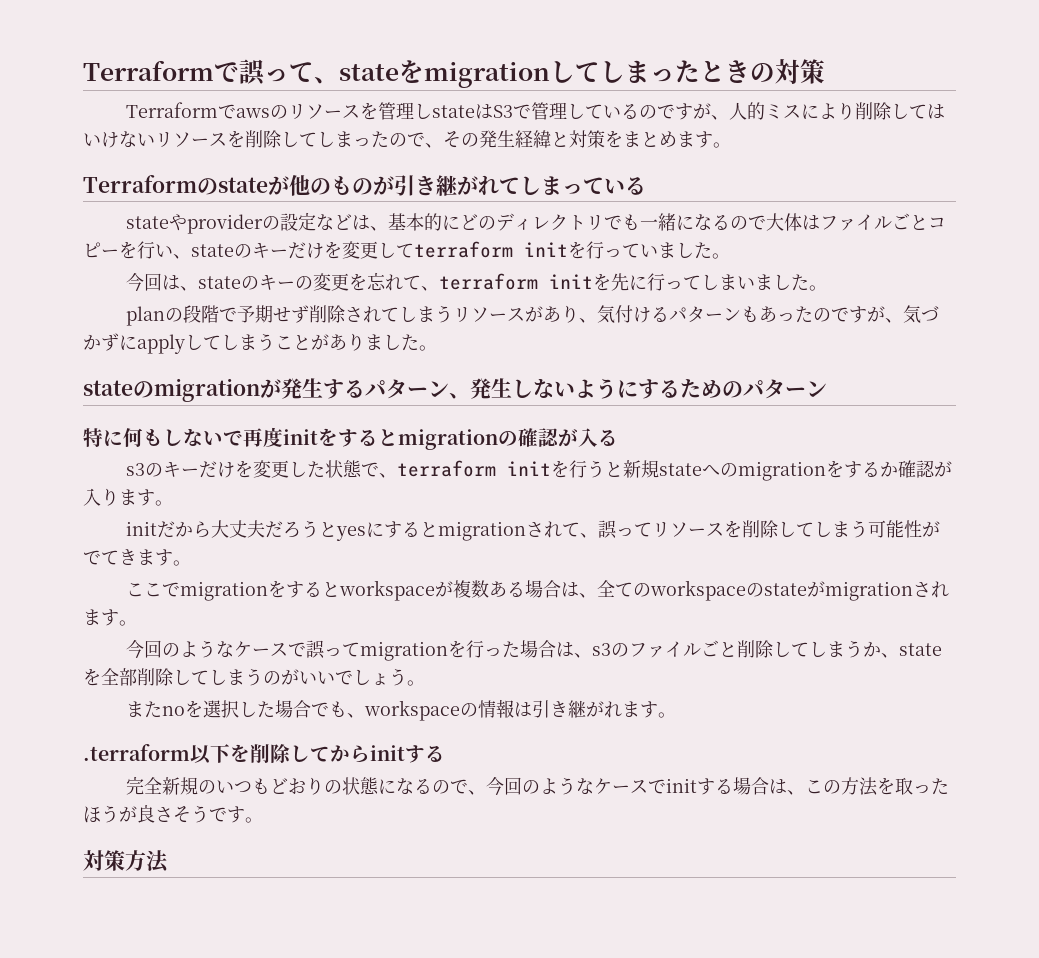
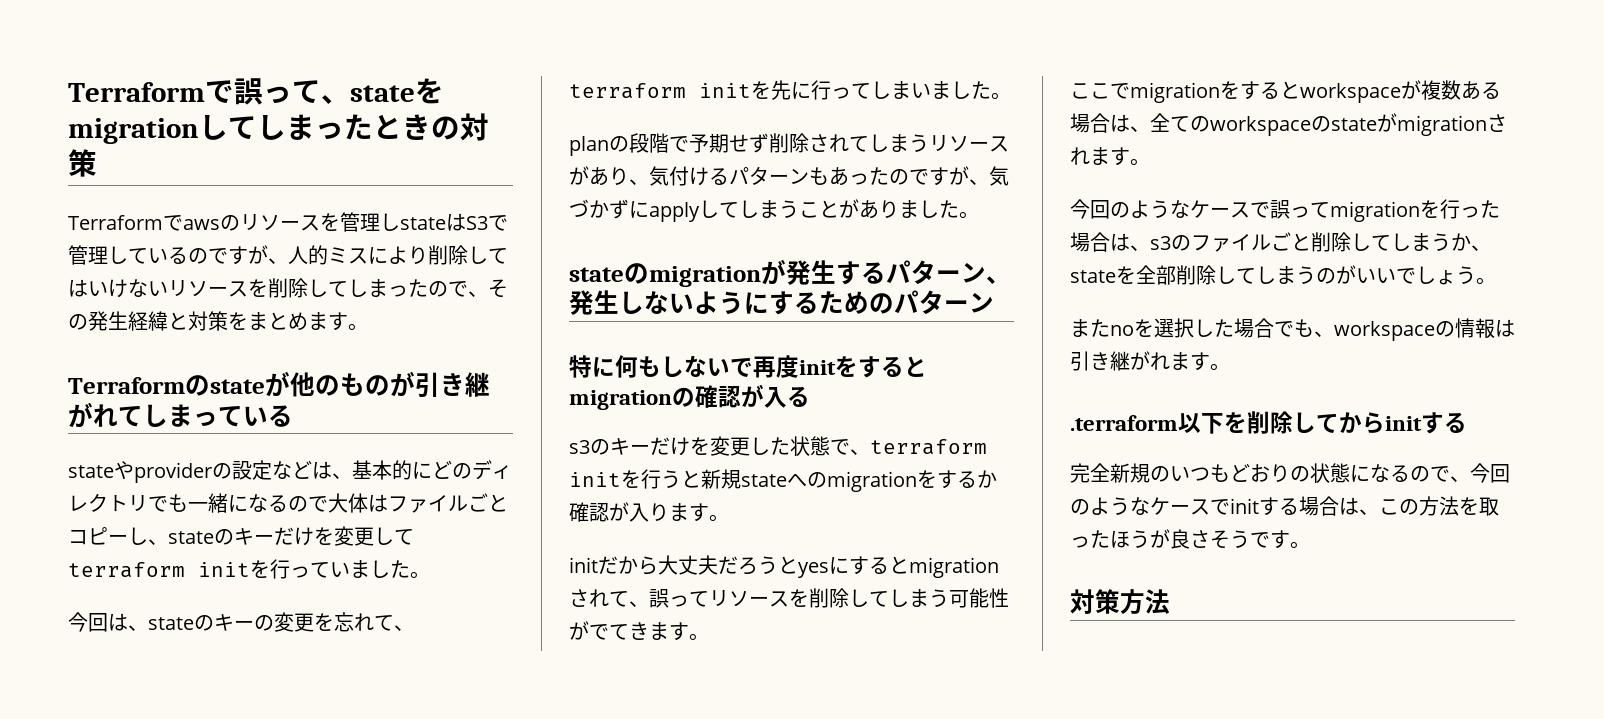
- stateやproviderの設定などは、基本的にどのディレクトリでも一緒になるので大体はファイルごとコピーを行い、stateのキーだけを変更してterraform initを行っていました。
+ stateやproviderの設定などは、基本的にどのディレクトリでも一緒になるので大体はファイルごとコピーし、stateのキーだけを変更してterraform initを行っていました。

